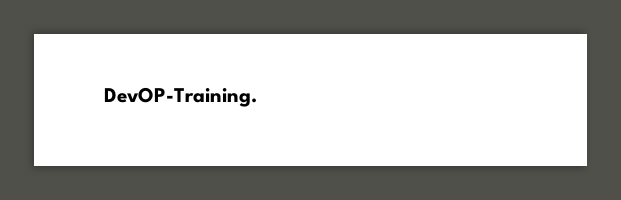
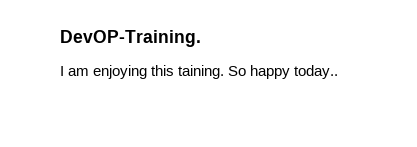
+ I am enjoying this taining. So happy today..

